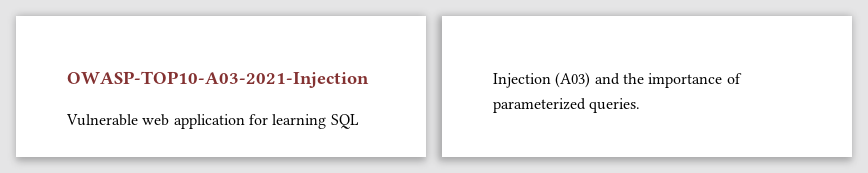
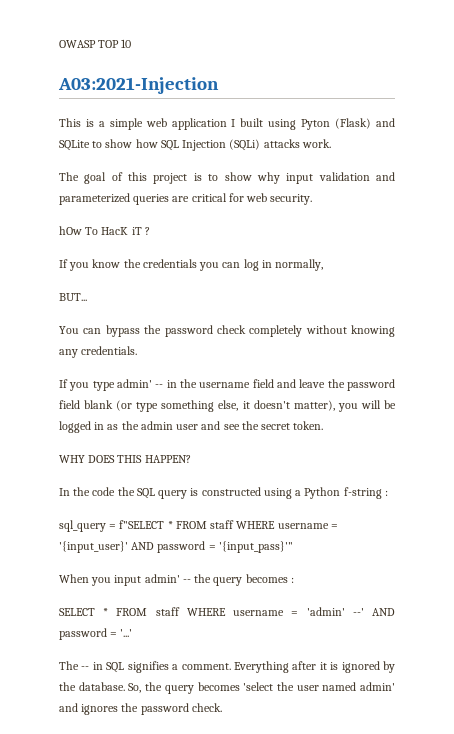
- OWASP-TOP10-A03-2021-Injection
- Vulnerable web application for learning SQL Injection (A03) and the importance of parameterized queries.
+ OWASP TOP 10
+ A03:2021-Injection
+ This is a simple web application I built using Pyton (Flask) and SQLite to show how SQL Injection (SQLi) attacks work.
+ The goal of this project is to show why input validation and parameterized queries are critical for web security.
+ hOw To HacK iT ?
+ If you know the credentials you can log in normally,
+ BUT...
+ You can bypass the password check completely without knowing any credentials.
+ If you type admin' -- in the username field and leave the password field blank (or type something else, it doesn't matter), you will be logged in as the admin user and see the secret token.
+ WHY DOES THIS HAPPEN?
+ In the code the SQL query is constructed using a Python f-string :
+ sql_query = f"SELECT * FROM staff WHERE username = '{input_user}' AND password = '{input_pass}'"
+ When you input admin' -- the query becomes :
+ SELECT * FROM staff WHERE username = 'admin' --' AND password = '...'
+ The -- in SQL signifies a comment. Everything after it is ignored by the database. So, the query becomes 'select the user named admin' and ignores the password check.

